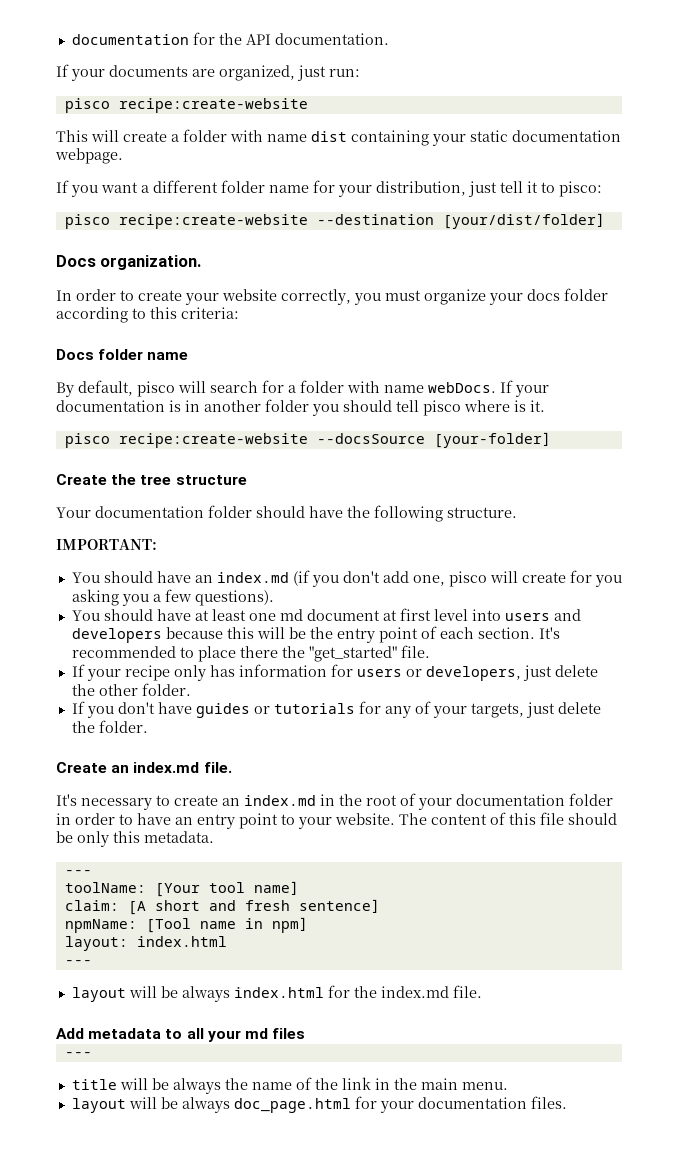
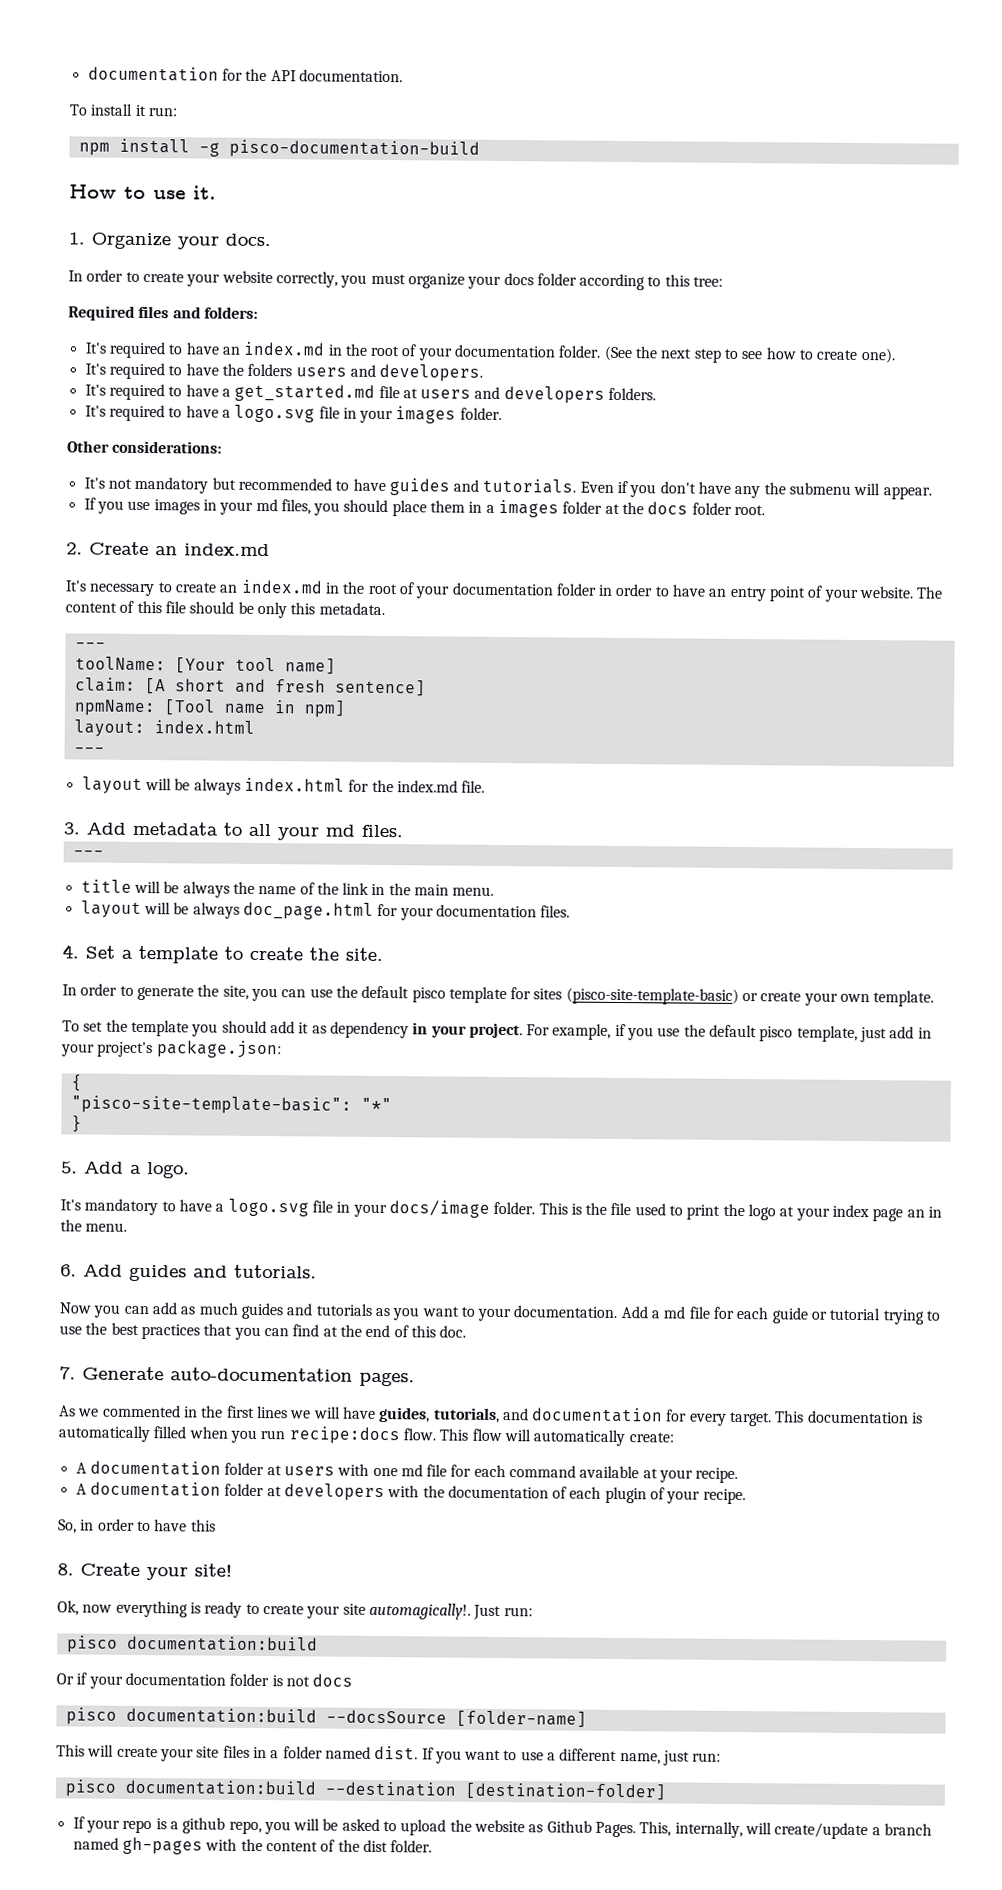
- If your documents are organized, just run:
- pisco recipe:create-website
- This will create a folder with name dist containing your static documentation webpage.
- If you want a different folder name for your distribution, just tell it to pisco:
- pisco recipe:create-website --destination [your/dist/folder]
- Docs organization.
+ To install it run:
+ npm install -g pisco-documentation-build
+ How to use it.
+ 1. Organize your docs.
- In order to create your website correctly, you must organize your docs folder according to this criteria:
- Docs folder name
- By default, pisco will search for a folder with name webDocs. If your documentation is in another folder you should tell pisco where is it.
- pisco recipe:create-website --docsSource [your-folder]
- Create the tree structure
- Your documentation folder should have the following structure.
- IMPORTANT:
- You should have an index.md (if you don't add one, pisco will create for you asking you a few questions).
- You should have at least one md document at first level into users and developers because this will be the entry point of each section. It's recommended to place there the "get_started" file.
- If your recipe only has information for users or developers, just delete the other folder.
- If you don't have guides or tutorials for any of your targets, just delete the folder.
- Create an index.md file.
+ In order to create your website correctly, you must organize your docs folder according to this tree:
+ Required files and folders:
+ It's required to have an index.md in the root of your documentation folder. (See the next step to see how to create one).
+ It's required to have the folders users and developers.
+ It's required to have a get_started.md file at users and developers folders.
+ It's required to have a logo.svg file in your images folder.
+ Other considerations:
+ It's not mandatory but recommended to have guides and tutorials. Even if you don't have any the submenu will appear.
+ If you use images in your md files, you should place them in a images folder at the docs folder root.
+ 2. Create an index.md
- It's necessary to create an index.md in the root of your documentation folder in order to have an entry point to your website.
+ It's necessary to create an index.md in the root of your documentation folder in order to have an entry point of your website.
- Add metadata to all your md files
+ 3. Add metadata to all your md files.
+ 4. Set a template to create the site.
+ In order to generate the site, you can use the default pisco template for sites (pisco-site-template-basic) or create your own template.
+ To set the template you should add it as dependency in your project. For example, if you use the default pisco template, just add in your project's package.json:
+ {
+ "pisco-site-template-basic": "*"
+ }
+ 5. Add a logo.
+ It's mandatory to have a logo.svg file in your docs/image folder. This is the file used to print the logo at your index page an in the menu.
+ 6. Add guides and tutorials.
+ Now you can add as much guides and tutorials as you want to your documentation. Add a md file for each guide or tutorial trying to use the best practices that you can find at the end of this doc.
+ 7. Generate auto-documentation pages.
+ As we commented in the first lines we will have guides, tutorials, and documentation for every target. This documentation is automatically filled when you run recipe:docs flow. This flow will automatically create:
+ A documentation folder at users with one md file for each command available at your recipe.
+ A documentation folder at developers with the documentation of each plugin of your recipe.
+ So, in order to have this
+ 8. Create your site!
+ Ok, now everything is ready to create your site automagically!. Just run:
+ pisco documentation:build
+ Or if your documentation folder is not docs
+ pisco documentation:build --docsSource [folder-name]
+ This will create your site files in a folder named dist. If you want to use a different name, just run:
+ pisco documentation:build --destination [destination-folder]
+ If your repo is a github repo, you will be asked to upload the website as Github Pages. This, internally, will create/update a branch named gh-pages with the content of the dist folder.

